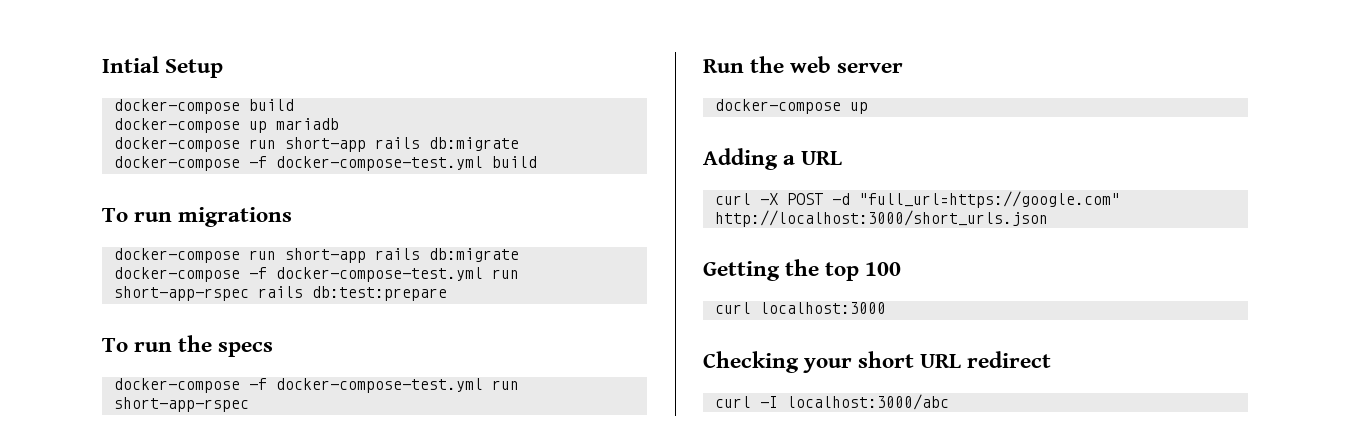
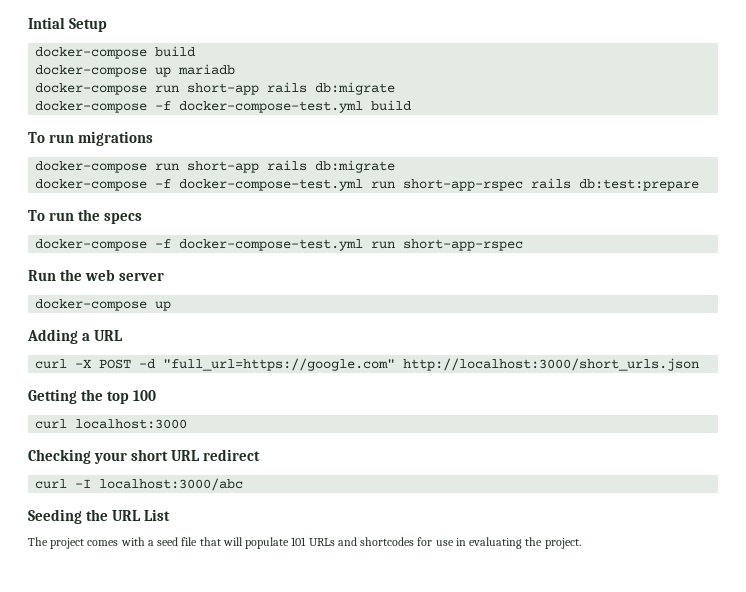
+ Seeding the URL List
+ The project comes with a seed file that will populate 101 URLs and shortcodes for use in evaluating the project.

